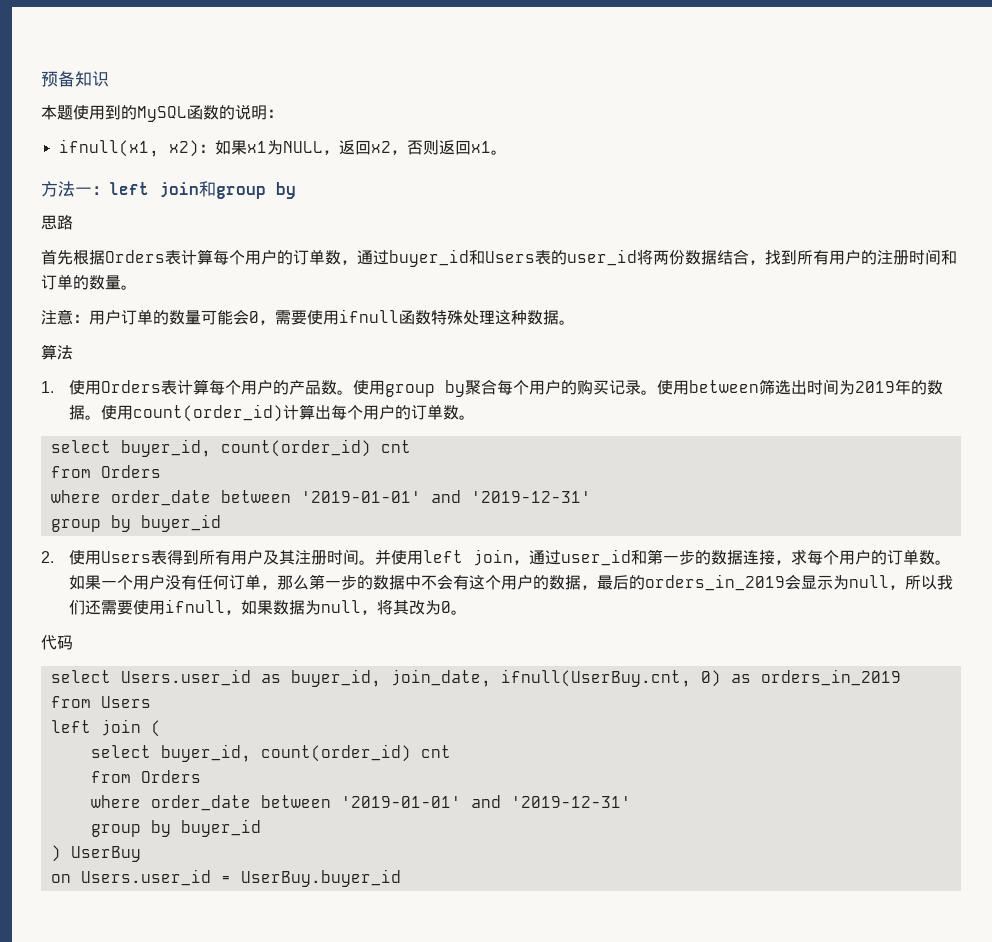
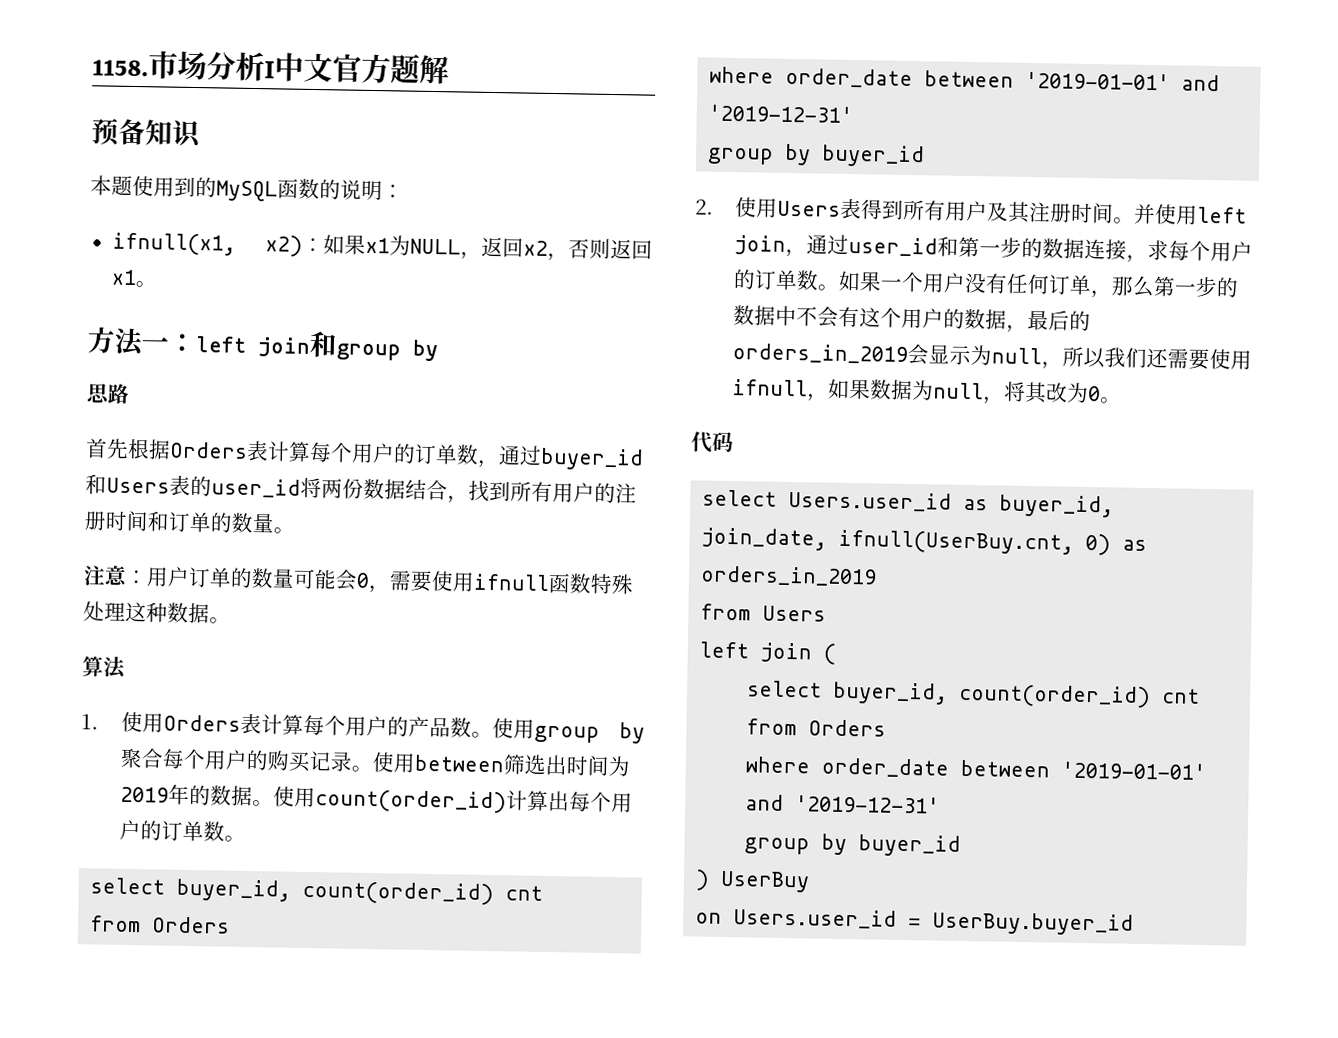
+ 1158.市场分析I中文官方题解

